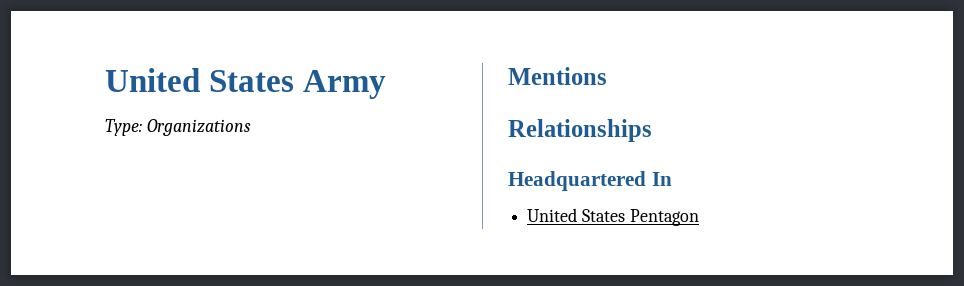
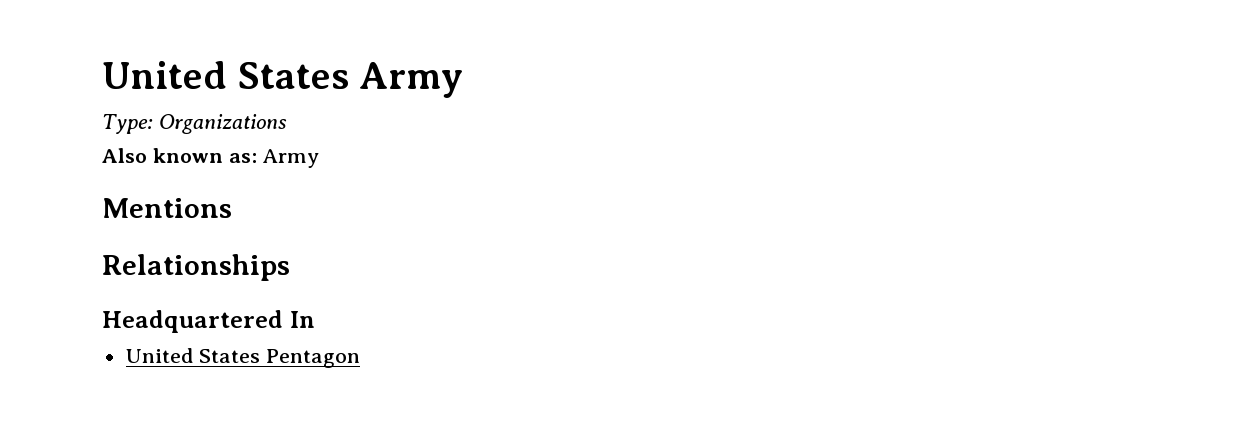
+ Also known as: Army

